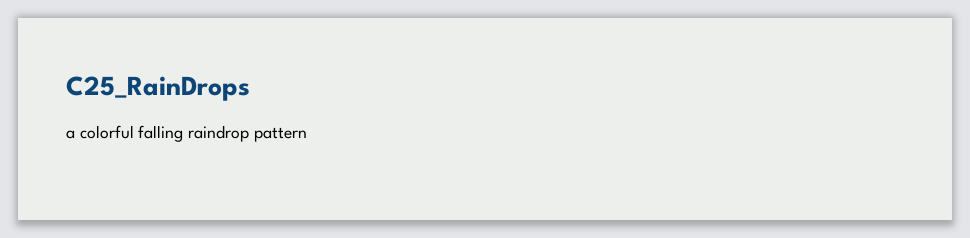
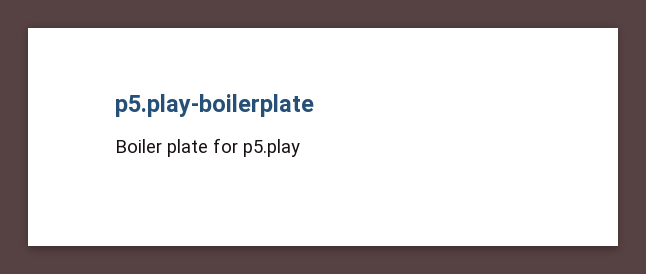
- C25_RainDrops
- a colorful falling raindrop pattern
+ p5.play-boilerplate
+ Boiler plate for p5.play

